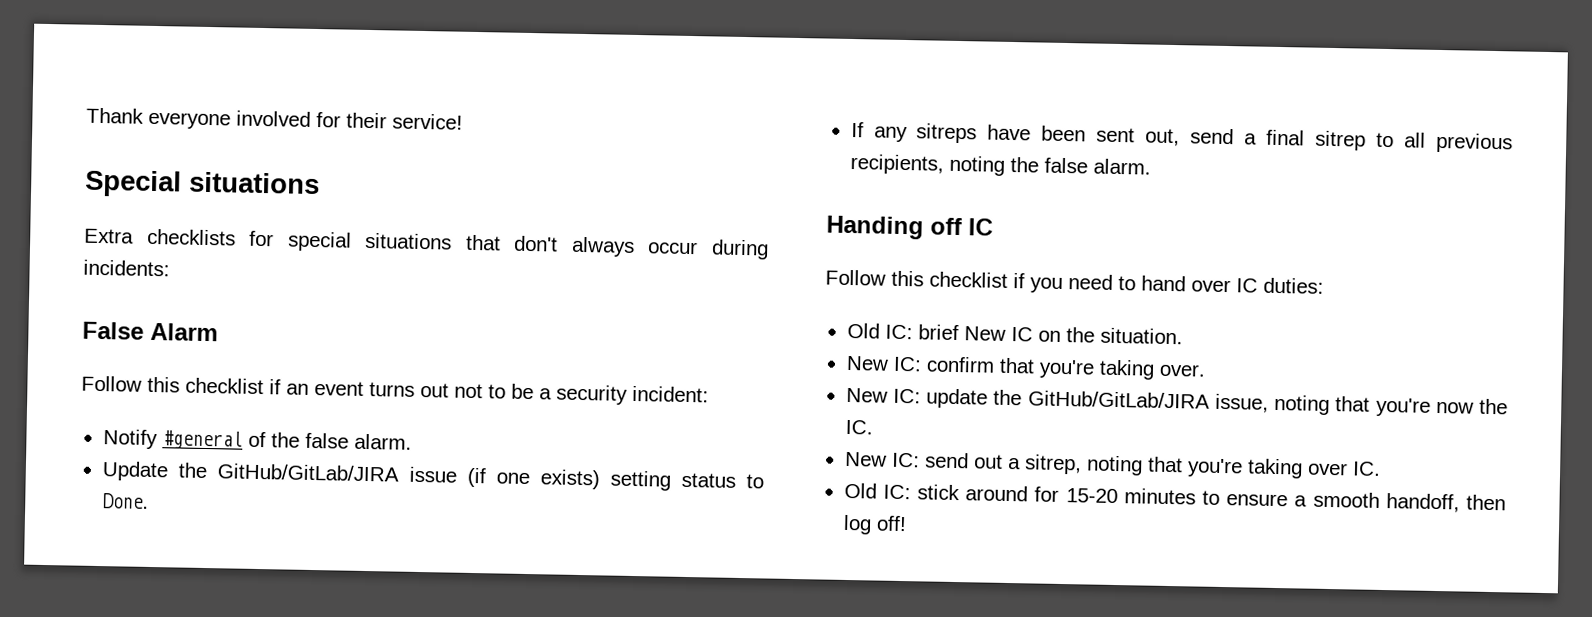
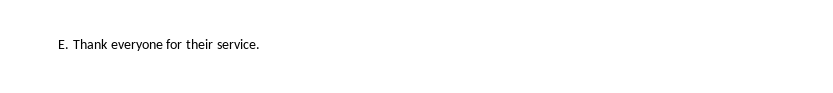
- Thank everyone involved for their service!
- Special situations
- Extra checklists for special situations that don't always occur during incidents:
- False Alarm
- Follow this checklist if an event turns out not to be a security incident:
- Notify #general of the false alarm.
- Update the GitHub/GitLab/JIRA issue (if one exists) setting status to Done.
- If any sitreps have been sent out, send a final sitrep to all previous recipients, noting the false alarm.
- Handing off IC
- Follow this checklist if you need to hand over IC duties:
- Old IC: brief New IC on the situation.
- New IC: confirm that you're taking over.
- New IC: update the GitHub/GitLab/JIRA issue, noting that you're now the IC.
- New IC: send out a sitrep, noting that you're taking over IC.
- Old IC: stick around for 15-20 minutes to ensure a smooth handoff, then log off!
+ E. Thank everyone for their service.

